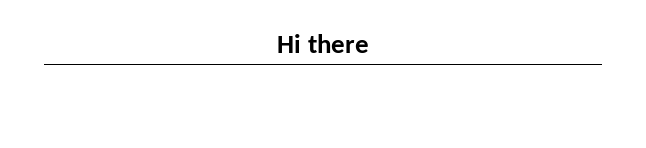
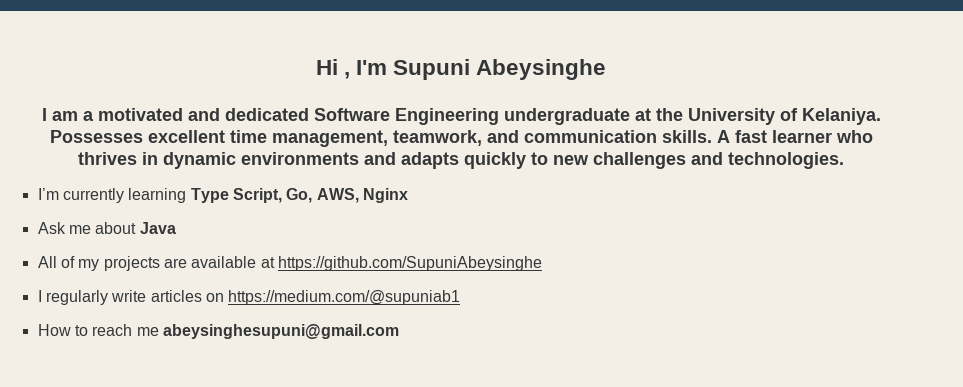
- Hi there
+ Hi , I'm Supuni Abeysinghe
+ I am a motivated and dedicated Software Engineering undergraduate at the University of Kelaniya. Possesses excellent time management, teamwork, and communication skills. A fast learner who thrives in dynamic environments and adapts quickly to new challenges and technologies.
+ I’m currently learning Type Script, Go, AWS, Nginx
+ Ask me about Java
+ All of my projects are available at https://github.com/SupuniAbeysinghe
+ I regularly write articles on https://medium.com/@supuniab1
+ How to reach me abeysinghesupuni@gmail.com

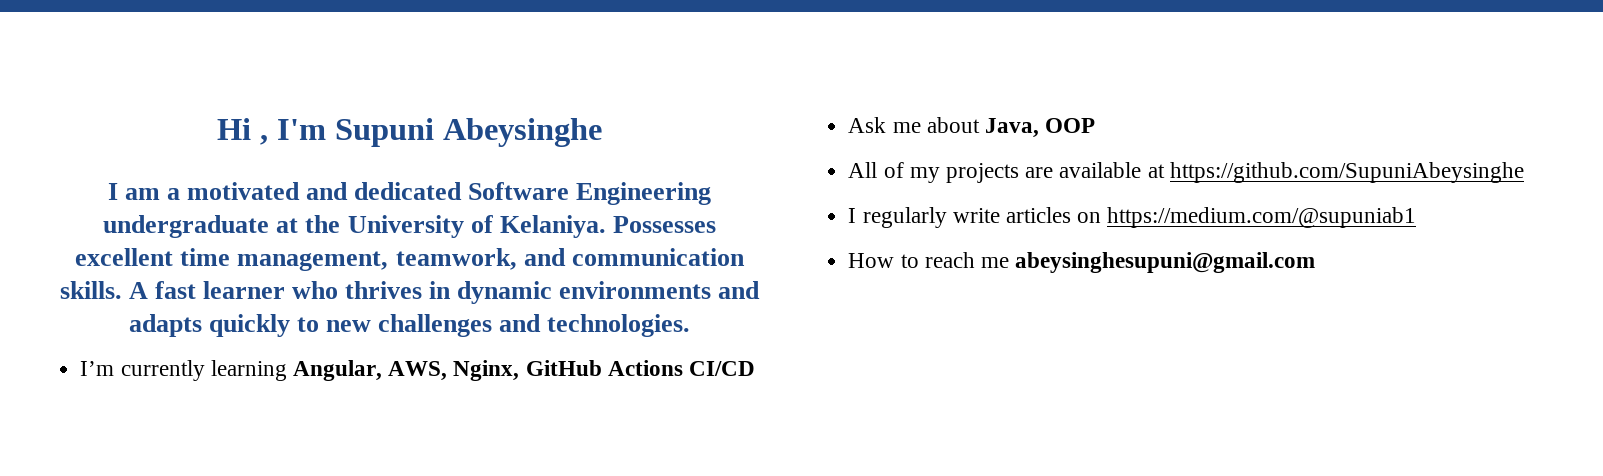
- I’m currently learning Type Script, Go, AWS, Nginx
+ I’m currently learning Angular, AWS, Nginx, GitHub Actions CI/CD
- Ask me about Java
+ Ask me about Java, OOP

